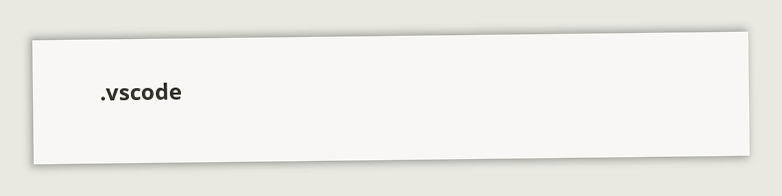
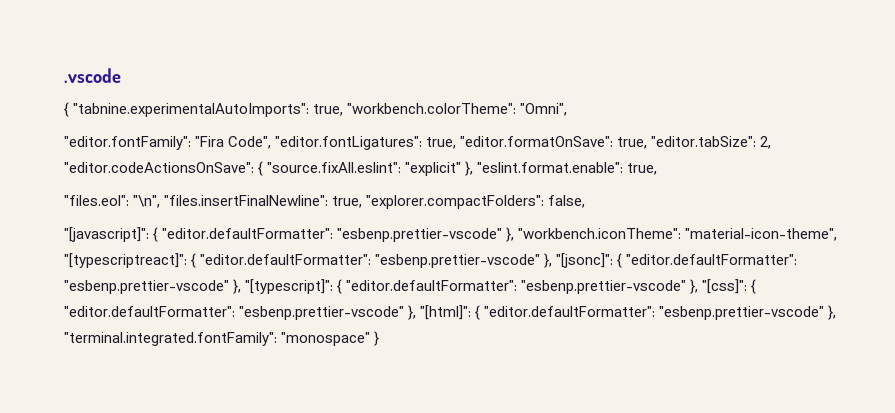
+ { "tabnine.experimentalAutoImports": true, "workbench.colorTheme": "Omni",
+ "editor.fontFamily": "Fira Code", "editor.fontLigatures": true, "editor.formatOnSave": true, "editor.tabSize": 2, "editor.codeActionsOnSave": { "source.fixAll.eslint": "explicit" }, "eslint.format.enable": true,
+ "files.eol": "\n", "files.insertFinalNewline": true, "explorer.compactFolders": false,
+ "[javascript]": { "editor.defaultFormatter": "esbenp.prettier-vscode" }, "workbench.iconTheme": "material-icon-theme", "[typescriptreact]": { "editor.defaultFormatter": "esbenp.prettier-vscode" }, "[jsonc]": { "editor.defaultFormatter": "esbenp.prettier-vscode" }, "[typescript]": { "editor.defaultFormatter": "esbenp.prettier-vscode" }, "[css]": { "editor.defaultFormatter": "esbenp.prettier-vscode" }, "[html]": { "editor.defaultFormatter": "esbenp.prettier-vscode" }, "terminal.integrated.fontFamily": "monospace" }

